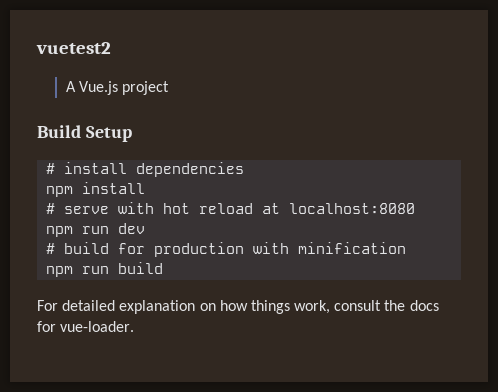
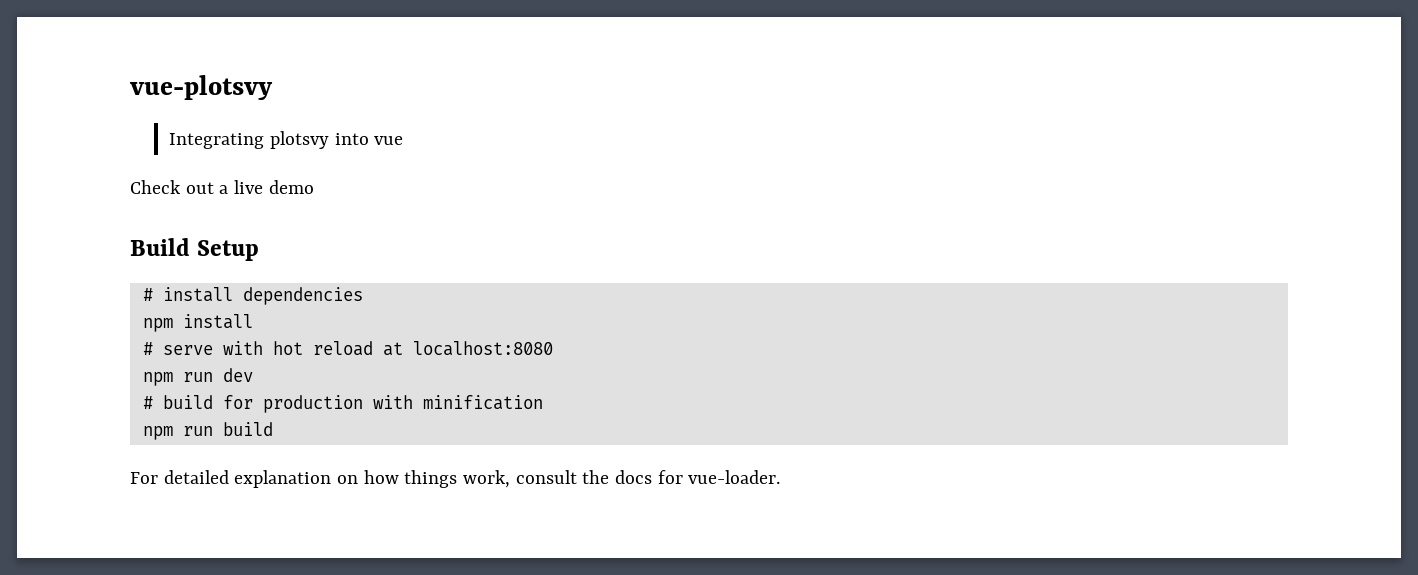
- vuetest2
- A Vue.js project
+ vue-plotsvy
+ Integrating plotsvy into vue
+ Check out a live demo

